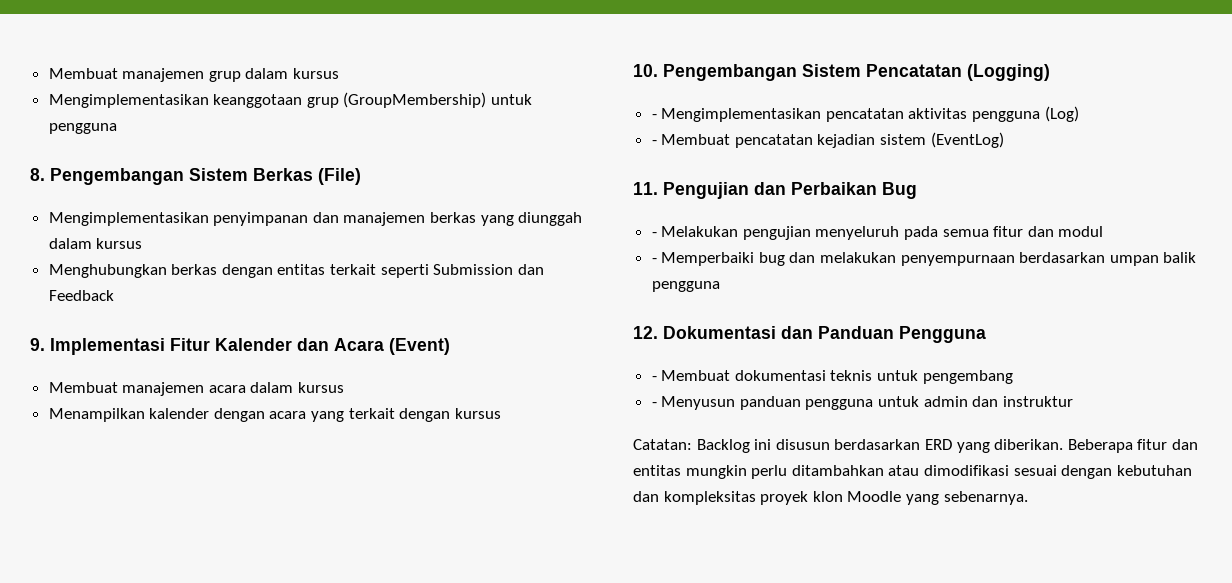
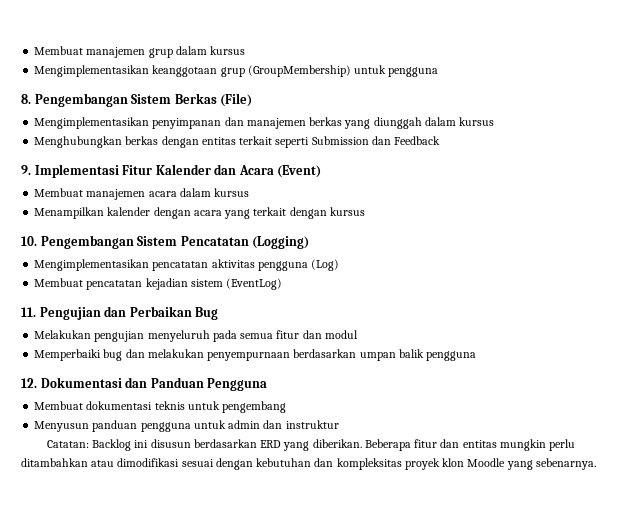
- - Mengimplementasikan pencatatan aktivitas pengguna (Log)
+ Mengimplementasikan pencatatan aktivitas pengguna (Log)
- - Membuat pencatatan kejadian sistem (EventLog)
+ Membuat pencatatan kejadian sistem (EventLog)
- - Melakukan pengujian menyeluruh pada semua fitur dan modul
+ Melakukan pengujian menyeluruh pada semua fitur dan modul
- - Memperbaiki bug dan melakukan penyempurnaan berdasarkan umpan balik pengguna
+ Memperbaiki bug dan melakukan penyempurnaan berdasarkan umpan balik pengguna
- - Membuat dokumentasi teknis untuk pengembang
+ Membuat dokumentasi teknis untuk pengembang
- - Menyusun panduan pengguna untuk admin dan instruktur
+ Menyusun panduan pengguna untuk admin dan instruktur

